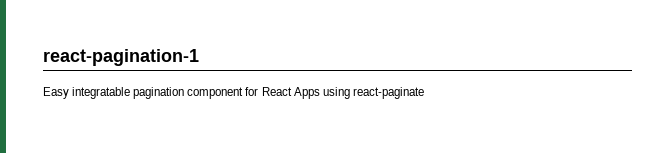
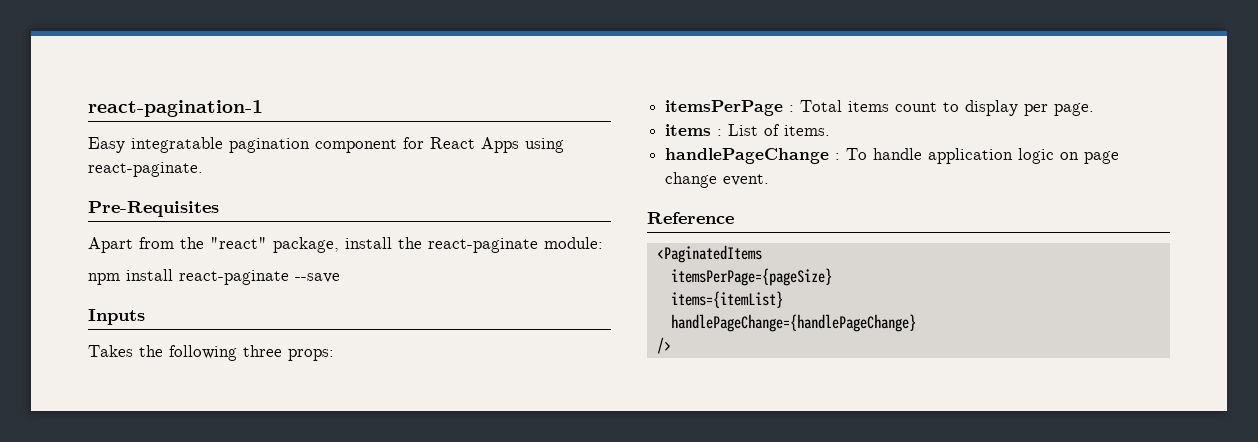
- Easy integratable pagination component for React Apps using react-paginate
+ Easy integratable pagination component for React Apps using react-paginate.
+ Pre-Requisites
+ Apart from the "react" package, install the react-paginate module:
+ npm install react-paginate --save
+ Inputs
+ Takes the following three props:
+ itemsPerPage : Total items count to display per page.
+ items : List of items.
+ handlePageChange : To handle application logic on page change event.
+ Reference
+ <PaginatedItems
+ itemsPerPage={pageSize}
+ items={itemList}
+ handlePageChange={handlePageChange}
+ />

